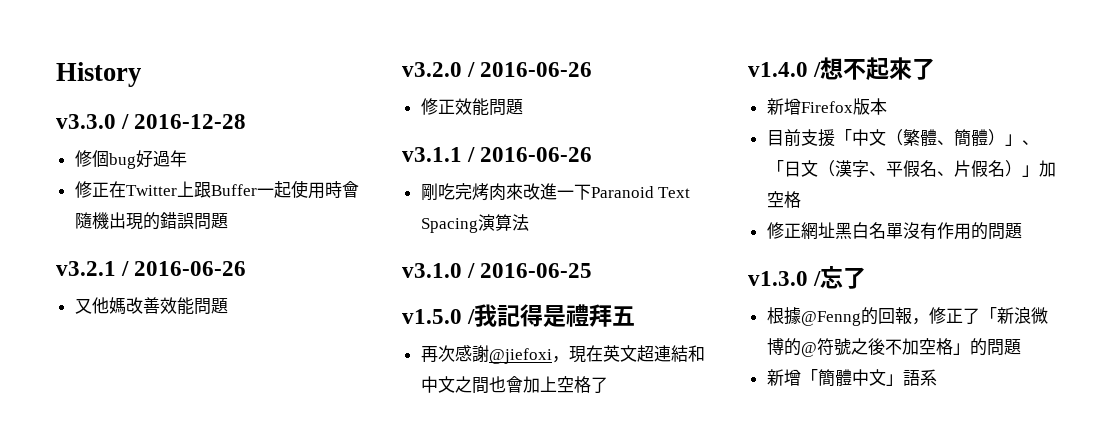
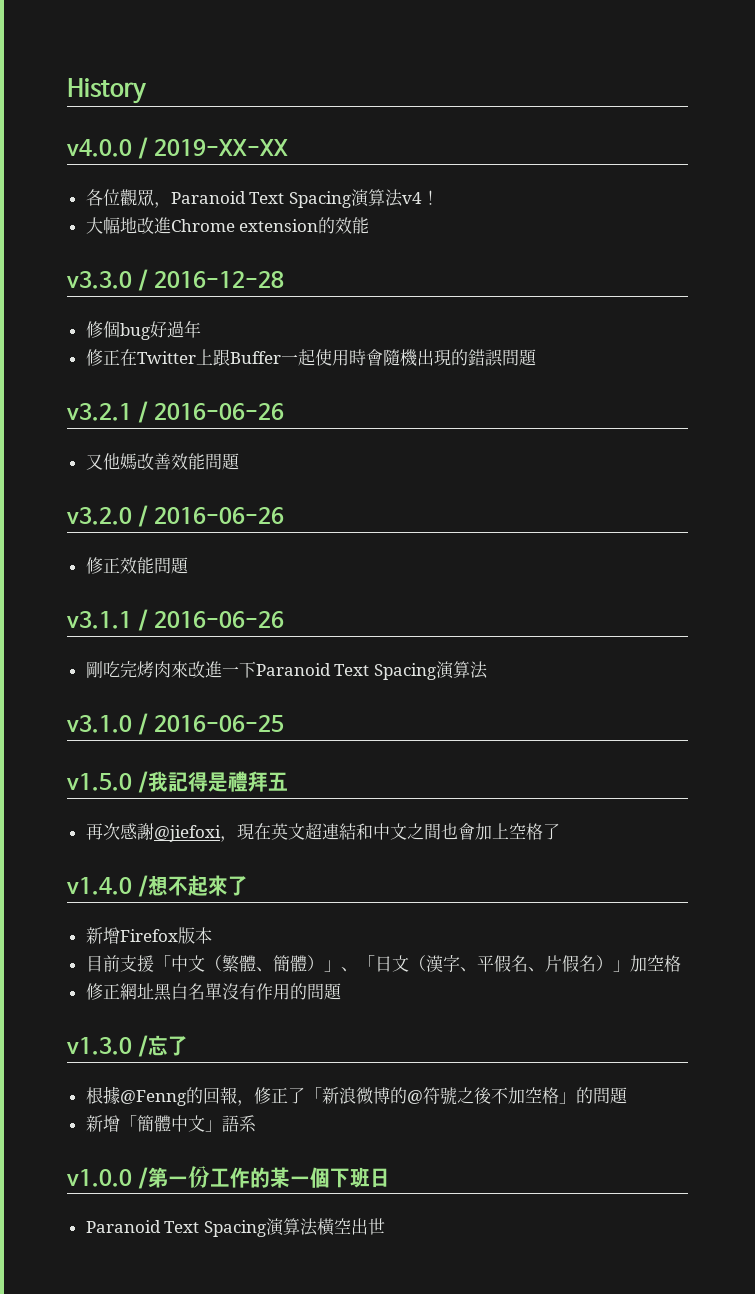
+ v4.0.0 / 2019-XX-XX
+ 各位觀眾，Paranoid Text Spacing演算法v4！
+ 大幅地改進Chrome extension的效能
+ v1.0.0 /第一份工作的某一個下班日
+ Paranoid Text Spacing演算法橫空出世

